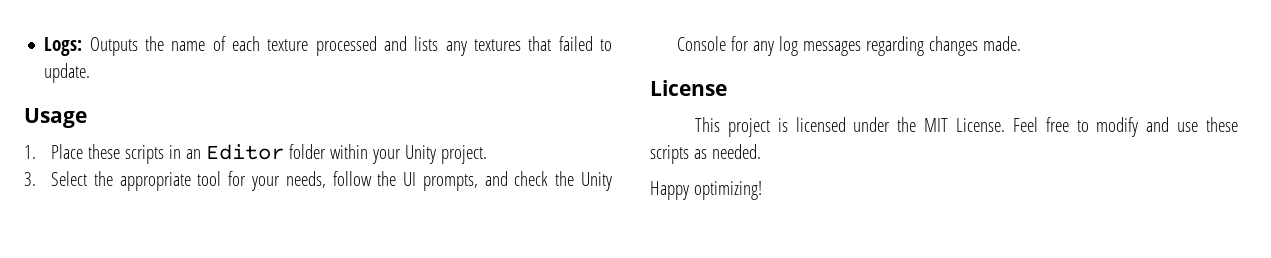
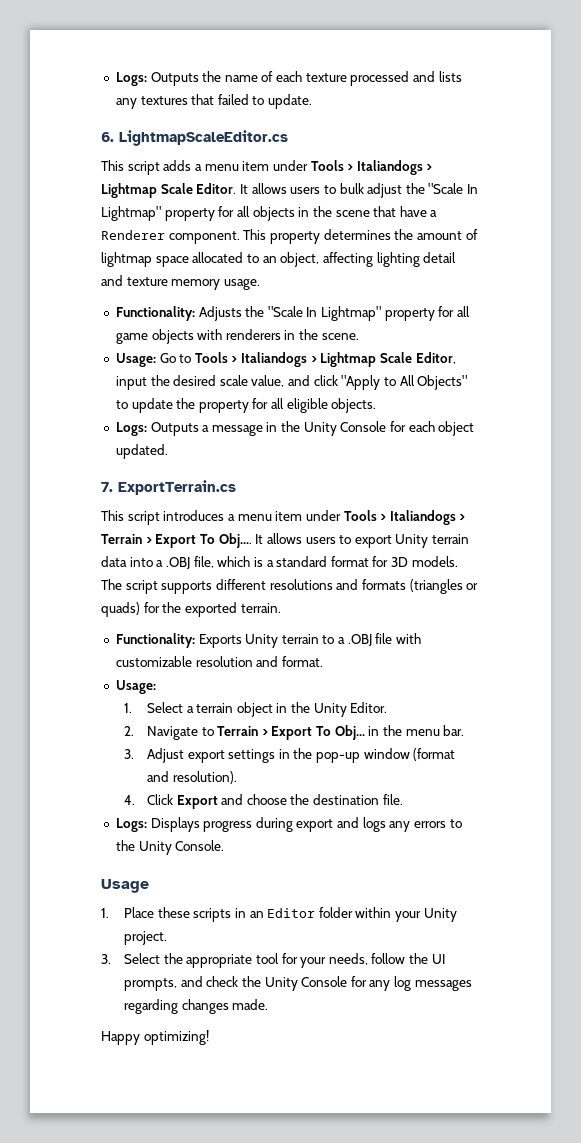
+ 6. LightmapScaleEditor.cs
+ This script adds a menu item under Tools > Italiandogs > Lightmap Scale Editor. It allows users to bulk adjust the "Scale In Lightmap" property for all objects in the scene that have a Renderer component. This property determines the amount of lightmap space allocated to an object, affecting lighting detail and texture memory usage.
+ Functionality: Adjusts the "Scale In Lightmap" property for all game objects with renderers in the scene.
+ Usage: Go to Tools > Italiandogs > Lightmap Scale Editor, input the desired scale value, and click "Apply to All Objects" to update the property for all eligible objects.
+ Logs: Outputs a message in the Unity Console for each object updated.
+ 7. ExportTerrain.cs
+ This script introduces a menu item under Tools > Italiandogs > Terrain > Export To Obj.... It allows users to export Unity terrain data into a .OBJ file, which is a standard format for 3D models. The script supports different resolutions and formats (triangles or quads) for the exported terrain.
+ Functionality: Exports Unity terrain to a .OBJ file with customizable resolution and format.
+ Usage:
+ 1. Select a terrain object in the Unity Editor.
+ 2. Navigate to Terrain > Export To Obj... in the menu bar.
+ 3. Adjust export settings in the pop-up window (format and resolution).
+ 4. Click Export and choose the destination file.
+ Logs: Displays progress during export and logs any errors to the Unity Console.
- License
- This project is licensed under the MIT License. Feel free to modify and use these scripts as needed.

